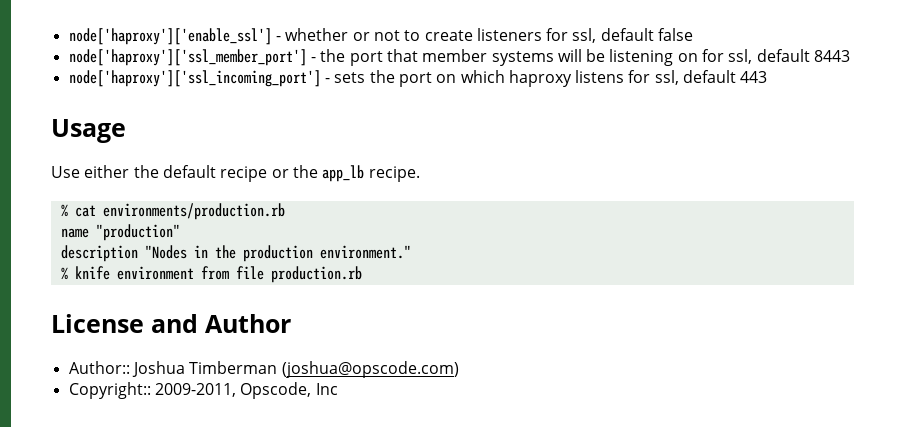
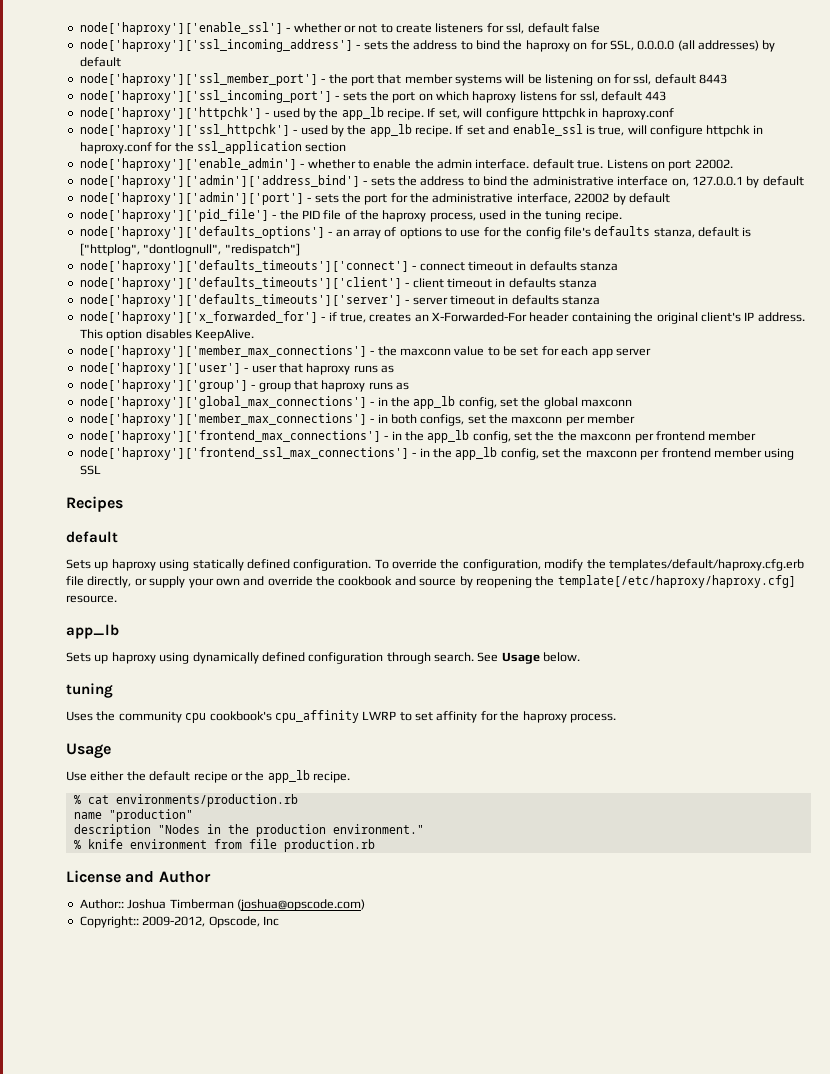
+ node['haproxy']['ssl_incoming_address'] - sets the address to bind the haproxy on for SSL, 0.0.0.0 (all addresses) by default
+ node['haproxy']['httpchk'] - used by the app_lb recipe. If set, will configure httpchk in haproxy.conf
+ node['haproxy']['ssl_httpchk'] - used by the app_lb recipe. If set and enable_ssl is true, will configure httpchk in haproxy.conf for the ssl_application section
+ node['haproxy']['enable_admin'] - whether to enable the admin interface. default true. Listens on port 22002.
+ node['haproxy']['admin']['address_bind'] - sets the address to bind the administrative interface on, 127.0.0.1 by default
+ node['haproxy']['admin']['port'] - sets the port for the administrative interface, 22002 by default
+ node['haproxy']['pid_file'] - the PID file of the haproxy process, used in the tuning recipe.
+ node['haproxy']['defaults_options'] - an array of options to use for the config file's defaults stanza, default is ["httplog", "dontlognull", "redispatch"]
+ node['haproxy']['defaults_timeouts']['connect'] - connect timeout in defaults stanza
+ node['haproxy']['defaults_timeouts']['client'] - client timeout in defaults stanza
+ node['haproxy']['defaults_timeouts']['server'] - server timeout in defaults stanza
+ node['haproxy']['x_forwarded_for'] - if true, creates an X-Forwarded-For header containing the original client's IP address. This option disables KeepAlive.
+ node['haproxy']['member_max_connections'] - the maxconn value to be set for each app server
+ node['haproxy']['user'] - user that haproxy runs as
+ node['haproxy']['group'] - group that haproxy runs as
+ node['haproxy']['global_max_connections'] - in the app_lb config, set the global maxconn
+ node['haproxy']['member_max_connections'] - in both configs, set the maxconn per member
+ node['haproxy']['frontend_max_connections'] - in the app_lb config, set the the maxconn per frontend member
+ node['haproxy']['frontend_ssl_max_connections'] - in the app_lb config, set the maxconn per frontend member using SSL
+ Recipes
+ default
+ Sets up haproxy using statically defined configuration. To override the configuration, modify the templates/default/haproxy.cfg.erb file directly, or supply your own and override the cookbook and source by reopening the template[/etc/haproxy/haproxy.cfg] resource.
+ app_lb
+ Sets up haproxy using dynamically defined configuration through search. See Usage below.
+ tuning
+ Uses the community cpu cookbook's cpu_affinity LWRP to set affinity for the haproxy process.
- Copyright:: 2009-2011, Opscode, Inc
+ Copyright:: 2009-2012, Opscode, Inc

